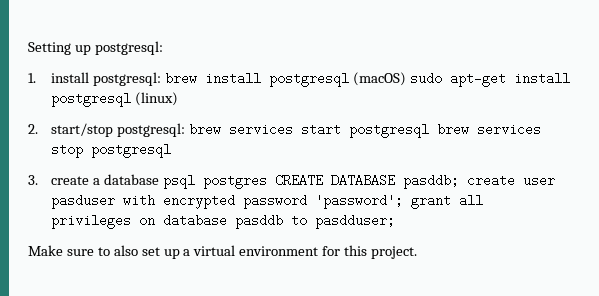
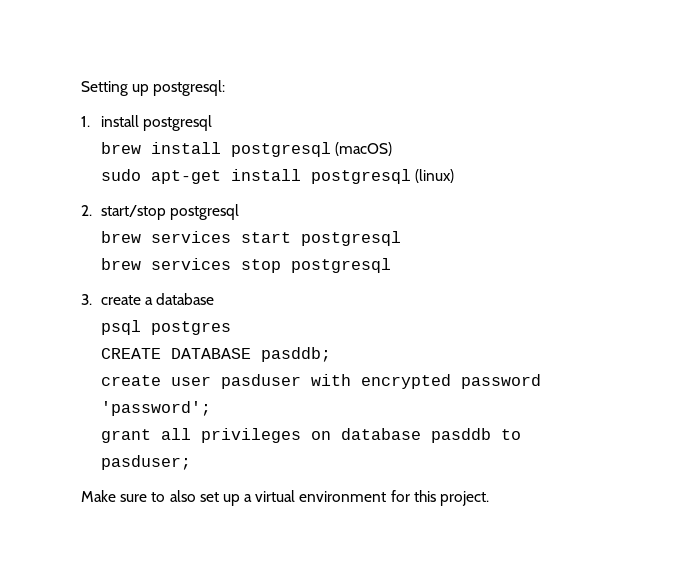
- 1. install postgresql: brew install postgresql (macOS) sudo apt-get install postgresql (linux)
+ 1. install postgresql
+ brew install postgresql (macOS)
+ sudo apt-get install postgresql (linux)
- 2. start/stop postgresql: brew services start postgresql brew services stop postgresql
+ 2. start/stop postgresql
+ brew services start postgresql
+ brew services stop postgresql
- 3. create a database psql postgres CREATE DATABASE pasddb; create user pasduser with encrypted password 'password'; grant all privileges on database pasddb to pasdduser;
+ 3. create a database
+ psql postgres
+ CREATE DATABASE pasddb;
+ create user pasduser with encrypted password 'password';
+ grant all privileges on database pasddb to pasduser;

